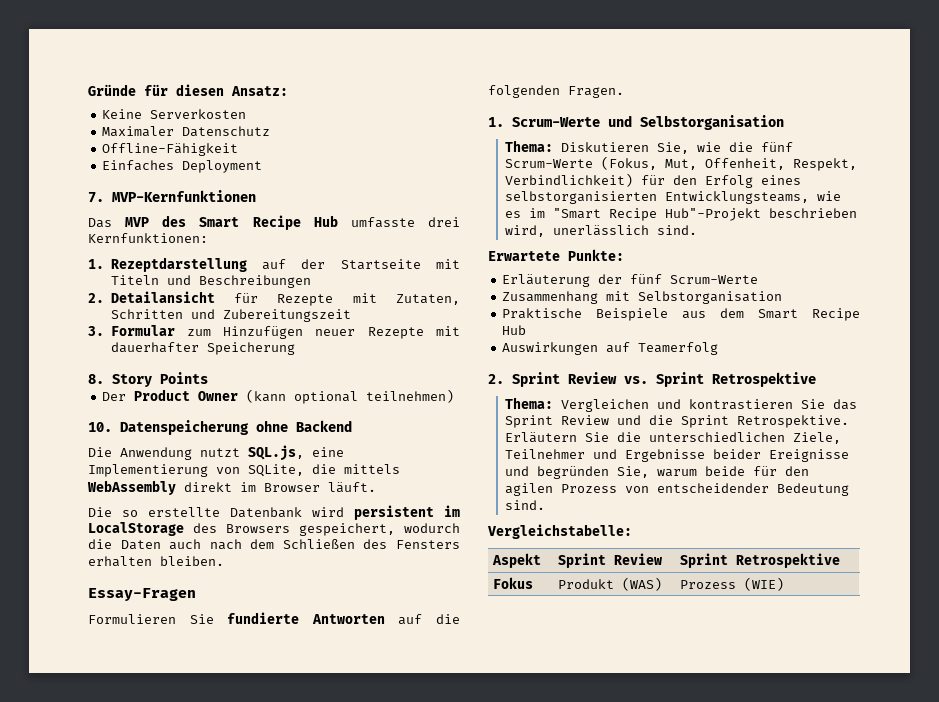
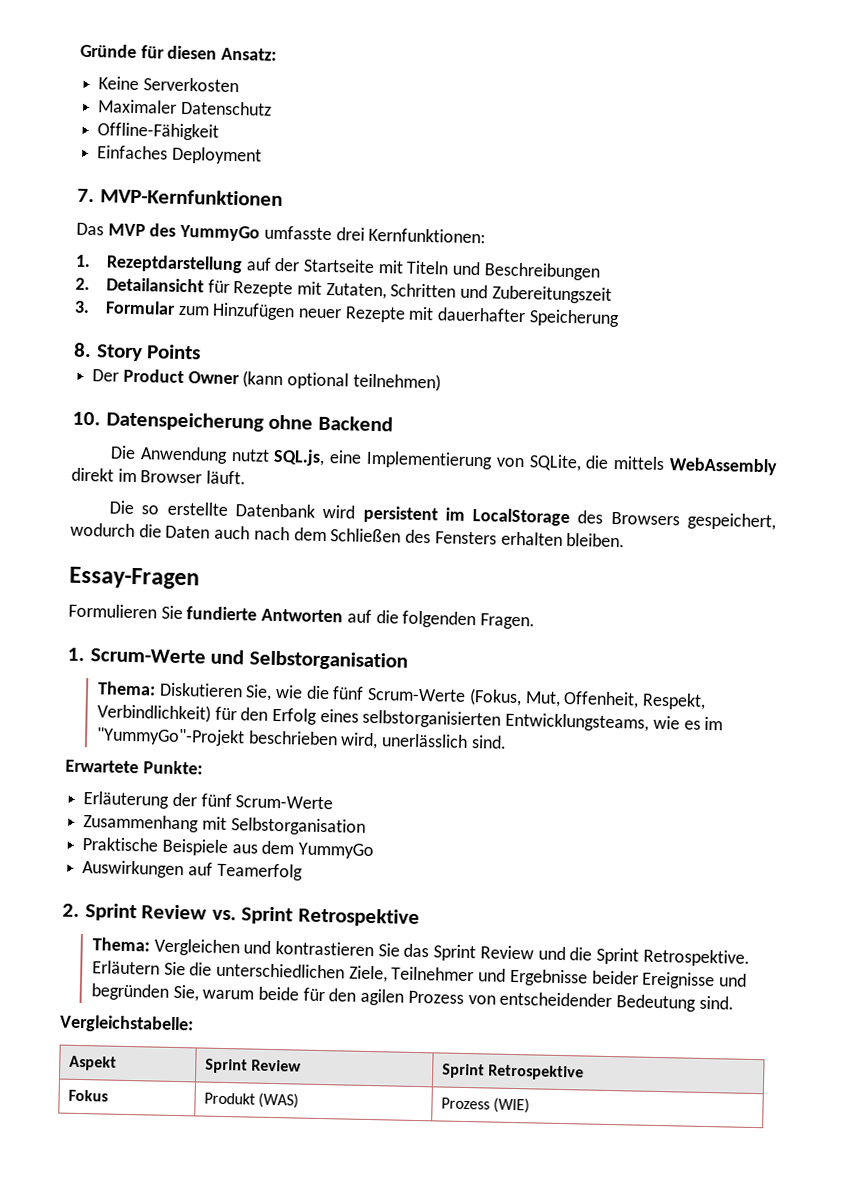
- Das MVP des Smart Recipe Hub umfasste drei Kernfunktionen:
+ Das MVP des YummyGo umfasste drei Kernfunktionen:
- Thema: Diskutieren Sie, wie die fünf Scrum-Werte (Fokus, Mut, Offenheit, Respekt, Verbindlichkeit) für den Erfolg eines selbstorganisierten Entwicklungsteams, wie es im "Smart Recipe Hub"-Projekt beschrieben wird, unerlässlich sind.
+ Thema: Diskutieren Sie, wie die fünf Scrum-Werte (Fokus, Mut, Offenheit, Respekt, Verbindlichkeit) für den Erfolg eines selbstorganisierten Entwicklungsteams, wie es im "YummyGo"-Projekt beschrieben wird, unerlässlich sind.
- Praktische Beispiele aus dem Smart Recipe Hub
+ Praktische Beispiele aus dem YummyGo

